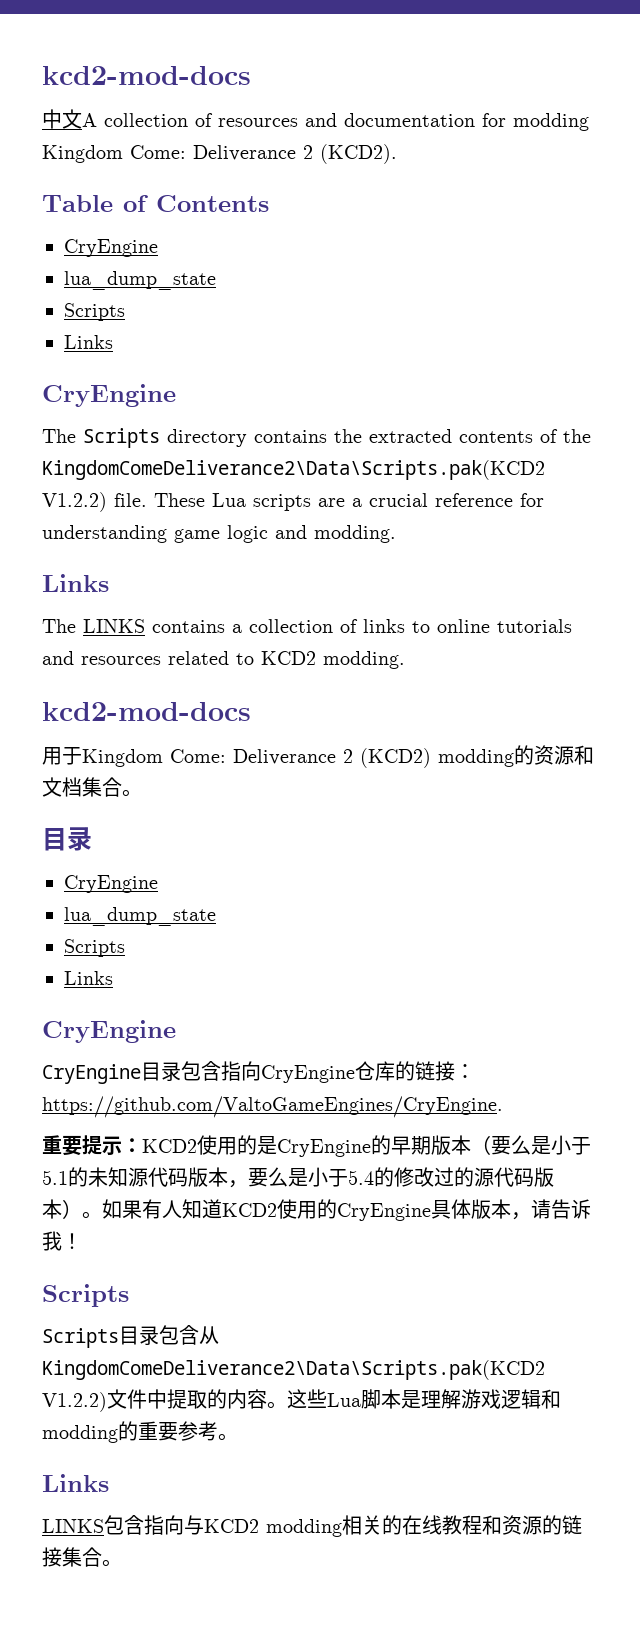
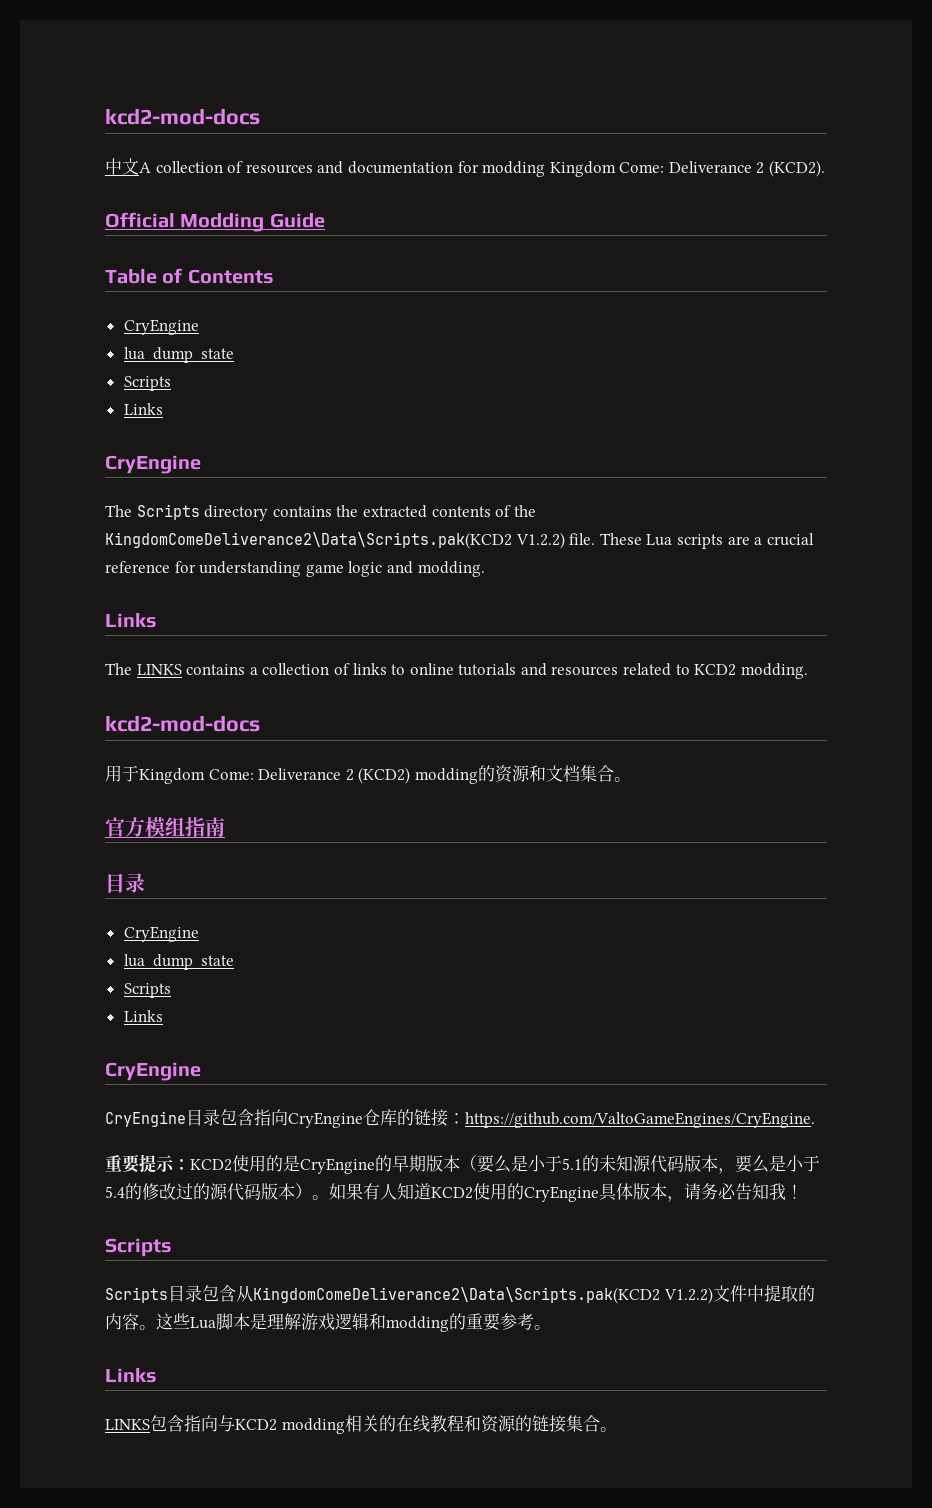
+ Official Modding Guide
+ 官方模组指南
- 如果有人知道KCD2使用的CryEngine具体版本，请告诉我！
+ 如果有人知道KCD2使用的CryEngine具体版本，请务必告知我！

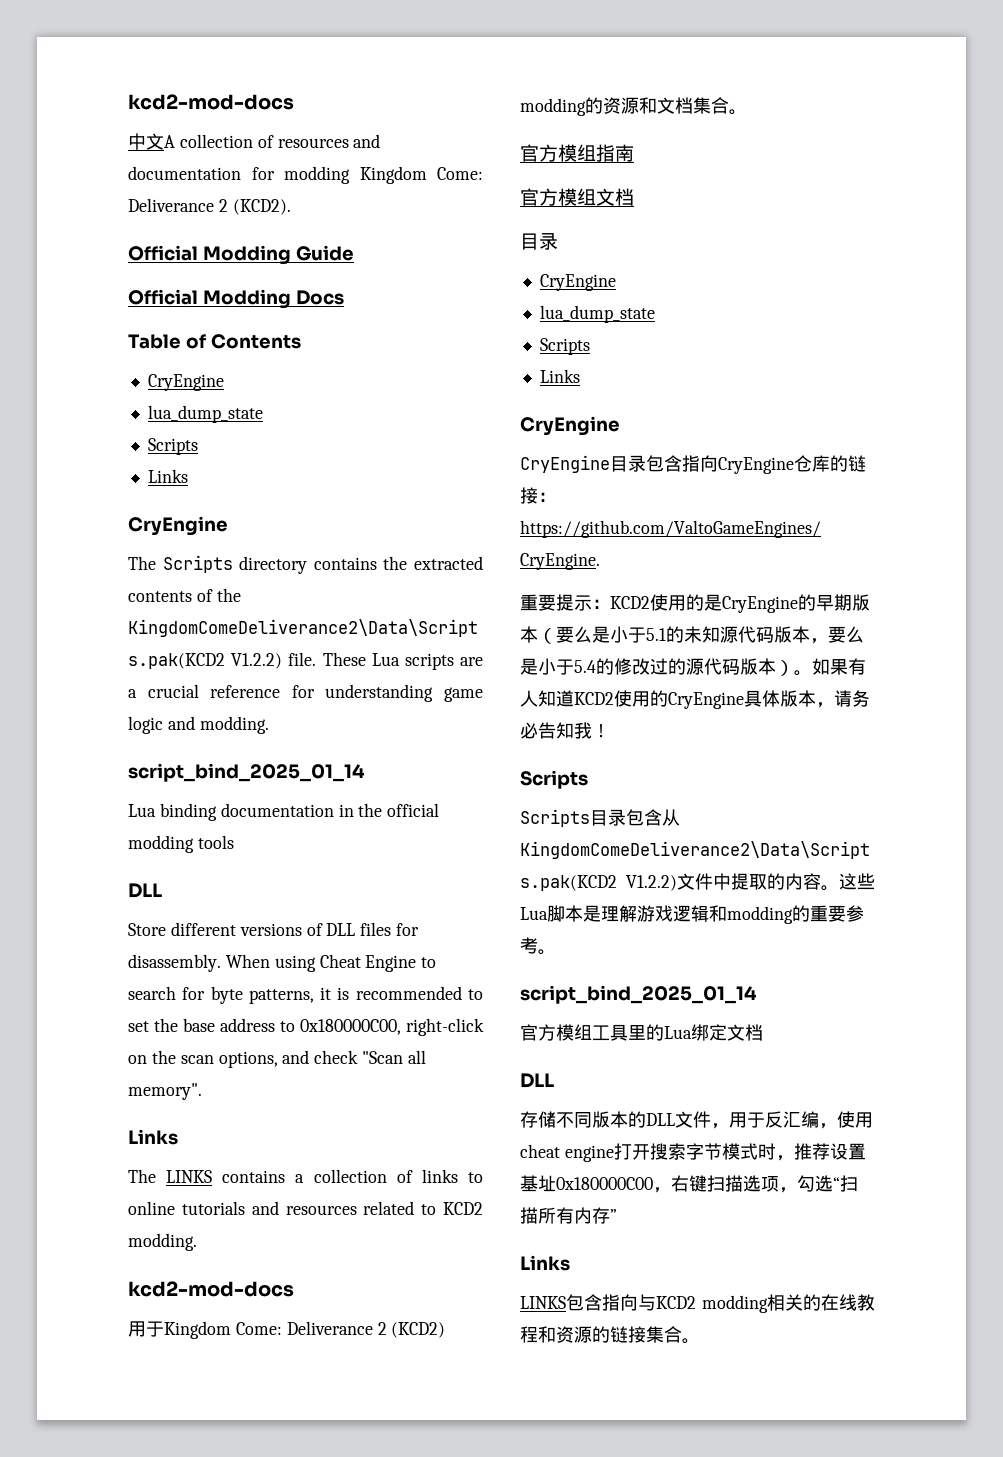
+ Official Modding Docs
  These Lua scripts are a crucial reference for understanding game logic and modding.
+ script_bind_2025_01_14
+ Lua binding documentation in the official modding tools
+ DLL
+ Store different versions of DLL files for disassembly. When using Cheat Engine to search for byte patterns, it is recommended to set the base address to 0x180000C00, right-click on the scan options, and check "Scan all memory".
+ 官方模组文档
  这些Lua脚本是理解游戏逻辑和modding的重要参考。
+ script_bind_2025_01_14
+ 官方模组工具里的Lua绑定文档
+ DLL
+ 存储不同版本的DLL文件，用于反汇编，使用cheat engine打开搜索字节模式时，推荐设置基址0x180000C00，右键扫描选项，勾选“扫描所有内存”

